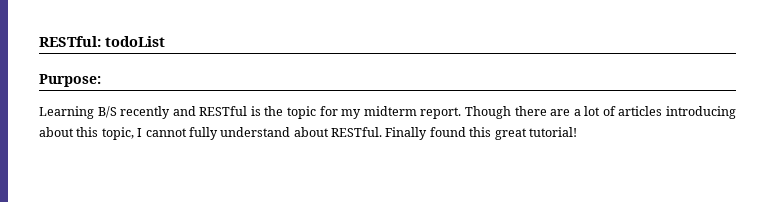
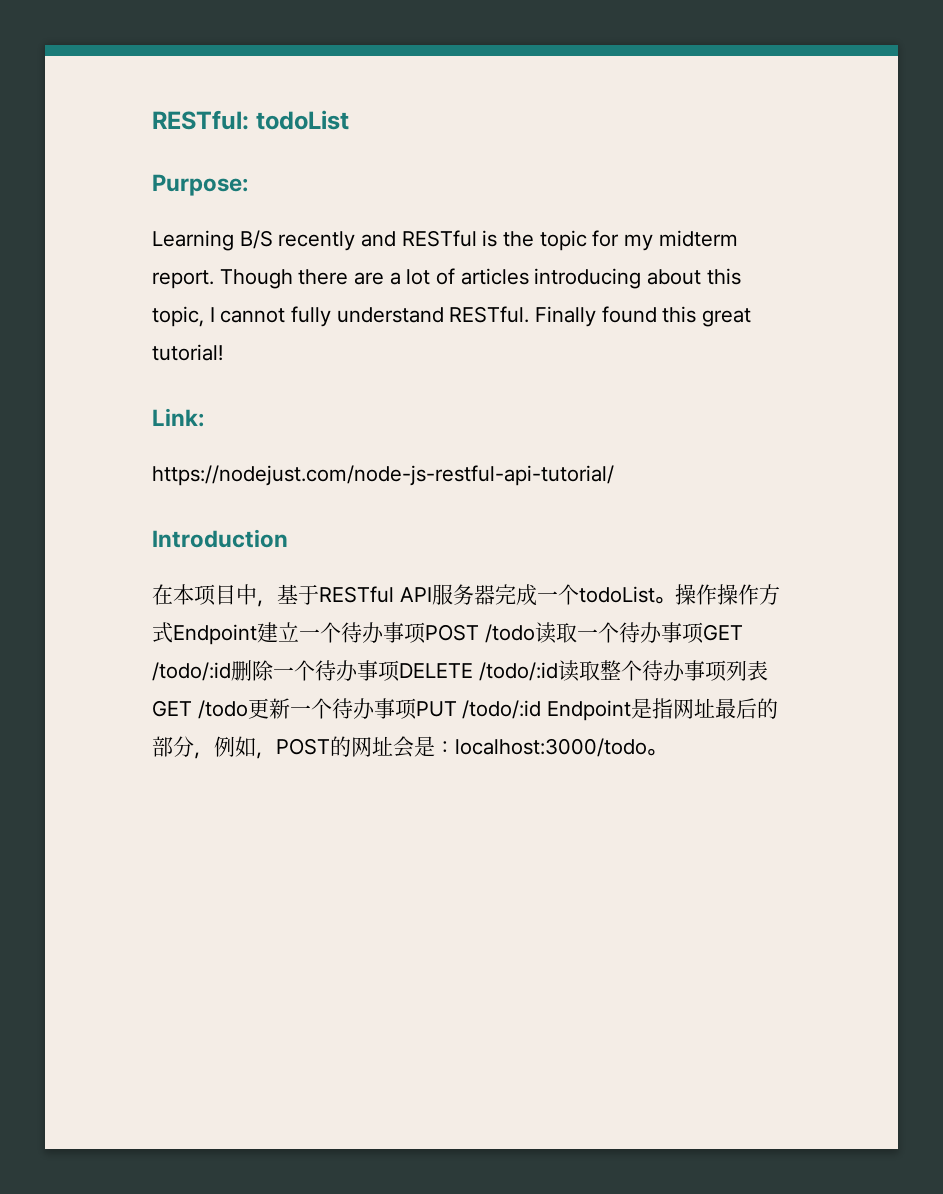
- Though there are a lot of articles introducing about this topic, I cannot fully understand about RESTful.
+ Though there are a lot of articles introducing about this topic, I cannot fully understand RESTful.
+ Link:
+ https://nodejust.com/node-js-restful-api-tutorial/
+ Introduction
+ 在本项目中，基于RESTful API服务器完成一个todoList。操作操作方式Endpoint建立一个待办事项POST /todo读取一个待办事项GET /todo/:id删除一个待办事项DELETE /todo/:id读取整个待办事项列表GET /todo更新一个待办事项PUT /todo/:id Endpoint是指网址最后的部分，例如，POST的网址会是：localhost:3000/todo。

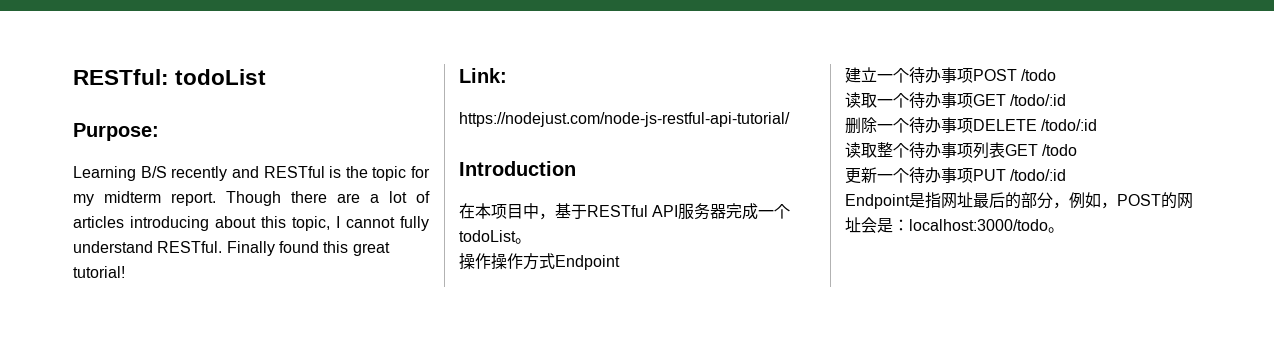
- 在本项目中，基于RESTful API服务器完成一个todoList。操作操作方式Endpoint建立一个待办事项POST /todo读取一个待办事项GET /todo/:id删除一个待办事项DELETE /todo/:id读取整个待办事项列表GET /todo更新一个待办事项PUT /todo/:id Endpoint是指网址最后的部分，例如，POST的网址会是：localhost:3000/todo。
+ 在本项目中，基于RESTful API服务器完成一个todoList。
+ 操作操作方式Endpoint
+ 建立一个待办事项POST /todo
+ 读取一个待办事项GET /todo/:id
+ 删除一个待办事项DELETE /todo/:id
+ 读取整个待办事项列表GET /todo
+ 更新一个待办事项PUT /todo/:id
+ Endpoint是指网址最后的部分，例如，POST的网址会是：localhost:3000/todo。

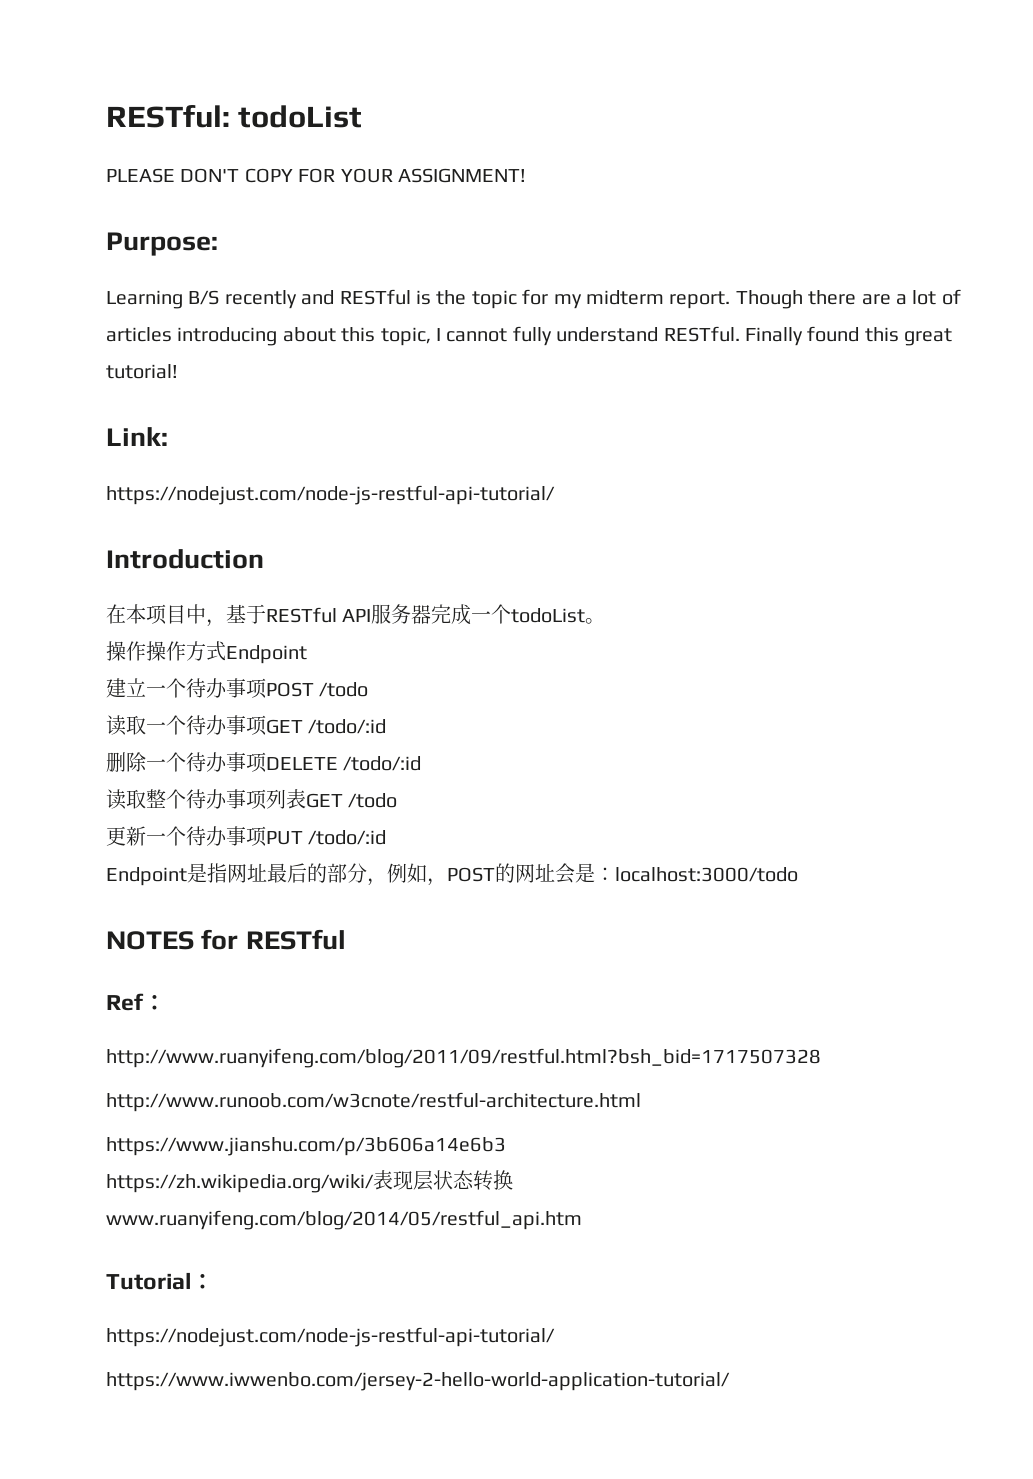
+ PLEASE DON'T COPY FOR YOUR ASSIGNMENT!
- Endpoint是指网址最后的部分，例如，POST的网址会是：localhost:3000/todo。
+ Endpoint是指网址最后的部分，例如，POST的网址会是：localhost:3000/todo
+ NOTES for RESTful
+ Ref：
+ http://www.ruanyifeng.com/blog/2011/09/restful.html?bsh_bid=1717507328
+ http://www.runoob.com/w3cnote/restful-architecture.html
+ https://www.jianshu.com/p/3b606a14e6b3
+ https://zh.wikipedia.org/wiki/表现层状态转换
+ www.ruanyifeng.com/blog/2014/05/restful_api.htm
+ Tutorial：
+ https://nodejust.com/node-js-restful-api-tutorial/
+ https://www.iwwenbo.com/jersey-2-hello-world-application-tutorial/

